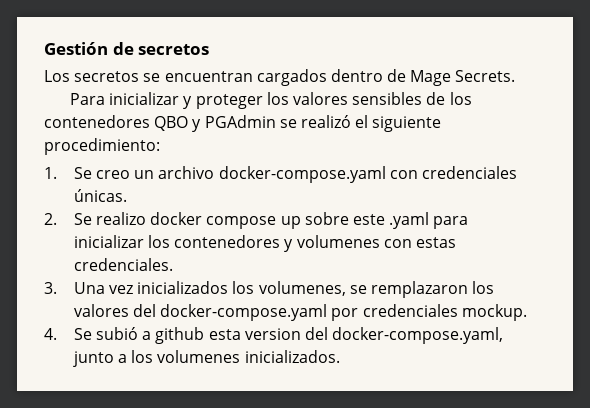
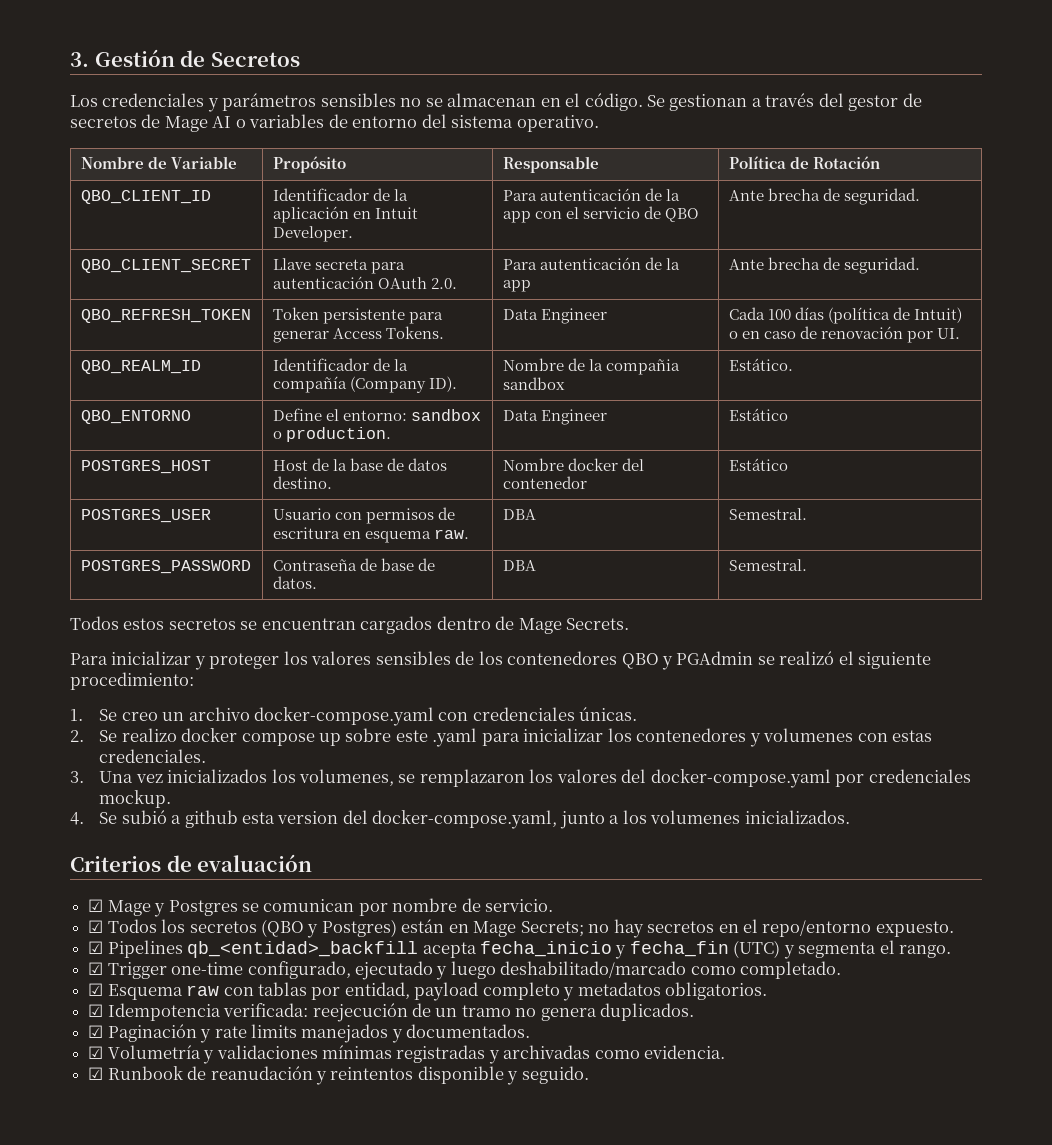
- Gestión de secretos
+ 3. Gestión de Secretos
- Los secretos se encuentran cargados dentro de Mage Secrets.
+ Los credenciales y parámetros sensibles no se almacenan en el código. Se gestionan a través del gestor de secretos de Mage AI o variables de entorno del sistema operativo.
+ Nombre de Variable | Propósito | Responsable | Política de Rotación
+ QBO_CLIENT_ID | Identificador de la aplicación en Intuit Developer. | Para autenticación de la app con el servicio de QBO | Ante brecha de seguridad.
+ QBO_CLIENT_SECRET | Llave secreta para autenticación OAuth 2.0. | Para autenticación de la app | Ante brecha de seguridad.
+ QBO_REFRESH_TOKEN | Token persistente para generar Access Tokens. | Data Engineer | Cada 100 días (política de Intuit) o en caso de renovación por UI.
+ QBO_REALM_ID | Identificador de la compañía (Company ID). | Nombre de la compañia sandbox | Estático.
+ QBO_ENTORNO | Define el entorno: sandbox o production. | Data Engineer | Estático
+ POSTGRES_HOST | Host de la base de datos destino. | Nombre docker del contenedor | Estático
+ POSTGRES_USER | Usuario con permisos de escritura en esquema raw. | DBA | Semestral.
+ POSTGRES_PASSWORD | Contraseña de base de datos. | DBA | Semestral.
+ Todos estos secretos se encuentran cargados dentro de Mage Secrets.
+ Criterios de evaluación
+ ☑ Mage y Postgres se comunican por nombre de servicio.
+ ☑ Todos los secretos (QBO y Postgres) están en Mage Secrets; no hay secretos en el repo/entorno expuesto.
+ ☑ Pipelines qb_<entidad>_backfill acepta fecha_inicio y fecha_fin (UTC) y segmenta el rango.
+ ☑ Trigger one-time configurado, ejecutado y luego deshabilitado/marcado como completado.
+ ☑ Esquema raw con tablas por entidad, payload completo y metadatos obligatorios.
+ ☑ Idempotencia verificada: reejecución de un tramo no genera duplicados.
+ ☑ Paginación y rate limits manejados y documentados.
+ ☑ Volumetría y validaciones mínimas registradas y archivadas como evidencia.
+ ☑ Runbook de reanudación y reintentos disponible y seguido.

